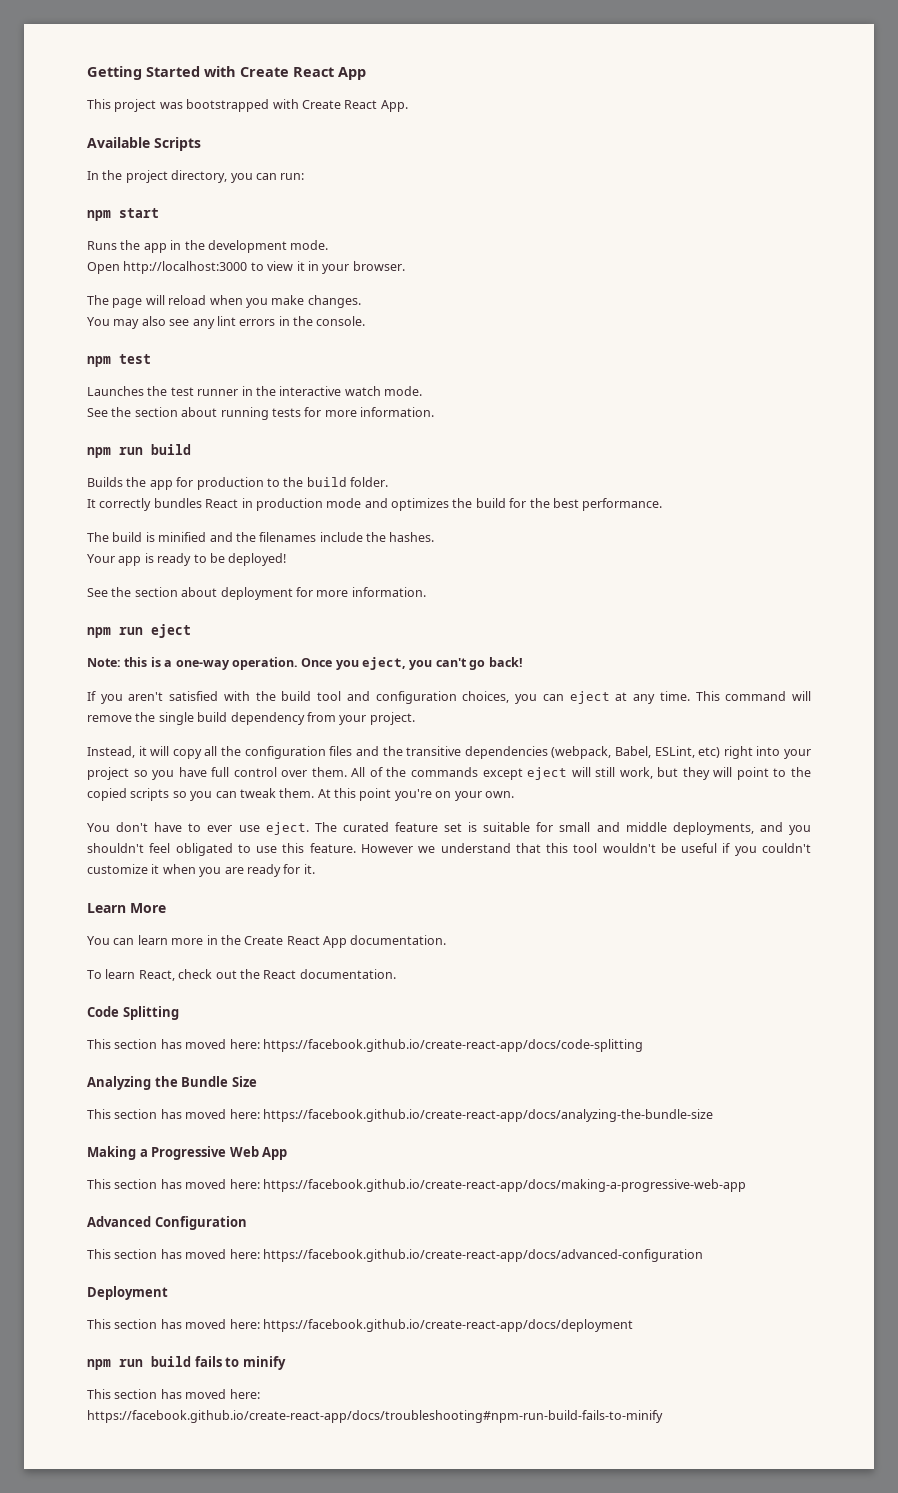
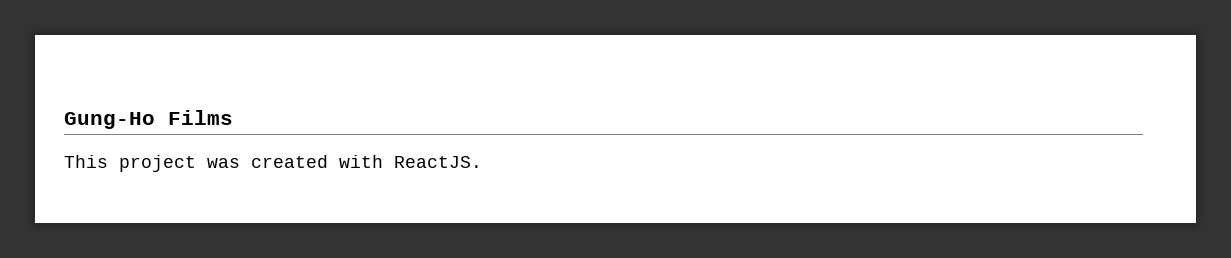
- Getting Started with Create React App
- This project was bootstrapped with Create React App.
- Available Scripts
- In the project directory, you can run:
- npm start
- Runs the app in the development mode.
- Open http://localhost:3000 to view it in your browser.
- The page will reload when you make changes.
- You may also see any lint errors in the console.
- npm test
- Launches the test runner in the interactive watch mode.
- See the section about running tests for more information.
- npm run build
- Builds the app for production to the build folder.
- It correctly bundles React in production mode and optimizes the build for the best performance.
- The build is minified and the filenames include the hashes.
- Your app is ready to be deployed!
- See the section about deployment for more information.
- npm run eject
- Note: this is a one-way operation. Once you eject, you can't go back!
- If you aren't satisfied with the build tool and configuration choices, you can eject at any time. This command will remove the single build dependency from your project.
- Instead, it will copy all the configuration files and the transitive dependencies (webpack, Babel, ESLint, etc) right into your project so you have full control over them. All of the commands except eject will still work, but they will point to the copied scripts so you can tweak them. At this point you're on your own.
- You don't have to ever use eject. The curated feature set is suitable for small and middle deployments, and you shouldn't feel obligated to use this feature. However we understand that this tool wouldn't be useful if you couldn't customize it when you are ready for it.
- Learn More
- You can learn more in the Create React App documentation.
- To learn React, check out the React documentation.
- Code Splitting
- This section has moved here: https://facebook.github.io/create-react-app/docs/code-splitting
- Analyzing the Bundle Size
- This section has moved here: https://facebook.github.io/create-react-app/docs/analyzing-the-bundle-size
- Making a Progressive Web App
- This section has moved here: https://facebook.github.io/create-react-app/docs/making-a-progressive-web-app
- Advanced Configuration
- This section has moved here: https://facebook.github.io/create-react-app/docs/advanced-configuration
- Deployment
- This section has moved here: https://facebook.github.io/create-react-app/docs/deployment
- npm run build fails to minify
- This section has moved here: https://facebook.github.io/create-react-app/docs/troubleshooting#npm-run-build-fails-to-minify
+ Gung-Ho Films
+ This project was created with ReactJS.

